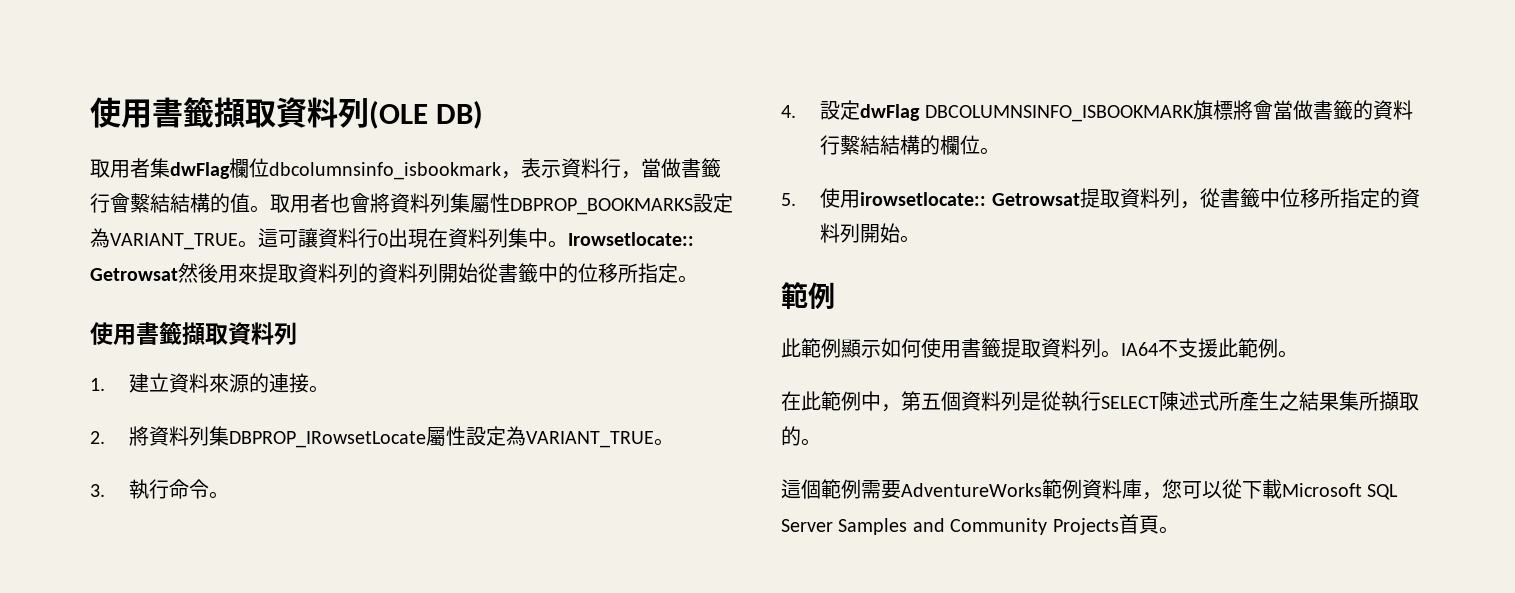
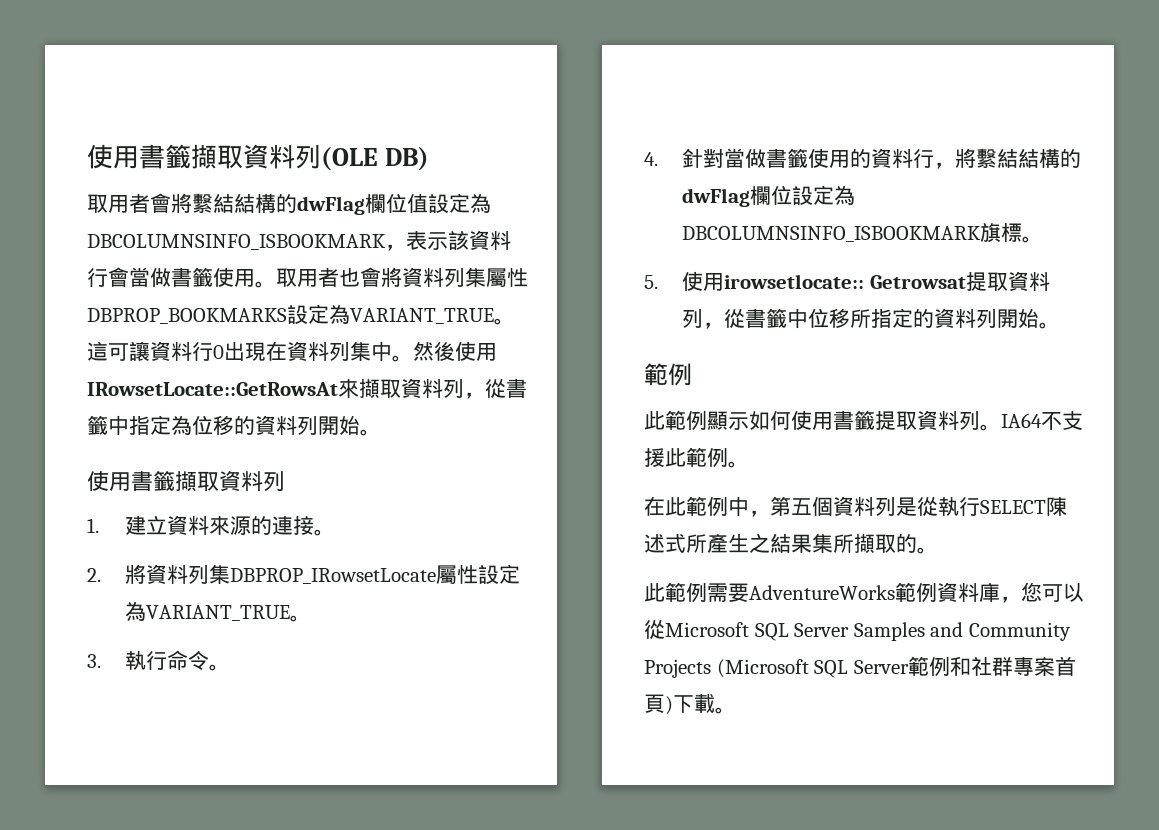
- 取用者集dwFlag欄位dbcolumnsinfo_isbookmark，表示資料行，當做書籤行會繫結結構的值。
+ 取用者會將繫結結構的dwFlag欄位值設定為DBCOLUMNSINFO_ISBOOKMARK，表示該資料行會當做書籤使用。
- Irowsetlocate:: Getrowsat然後用來提取資料列的資料列開始從書籤中的位移所指定。
+ 然後使用IRowsetLocate::GetRowsAt來擷取資料列，從書籤中指定為位移的資料列開始。
- 4.設定dwFlag DBCOLUMNSINFO_ISBOOKMARK旗標將會當做書籤的資料行繫結結構的欄位。
+ 4.針對當做書籤使用的資料行，將繫結結構的dwFlag欄位設定為DBCOLUMNSINFO_ISBOOKMARK旗標。
- 這個範例需要AdventureWorks範例資料庫，您可以從下載Microsoft SQL Server Samples and Community Projects首頁。
+ 此範例需要AdventureWorks範例資料庫，您可以從Microsoft SQL Server Samples and Community Projects (Microsoft SQL Server範例和社群專案首頁)下載。

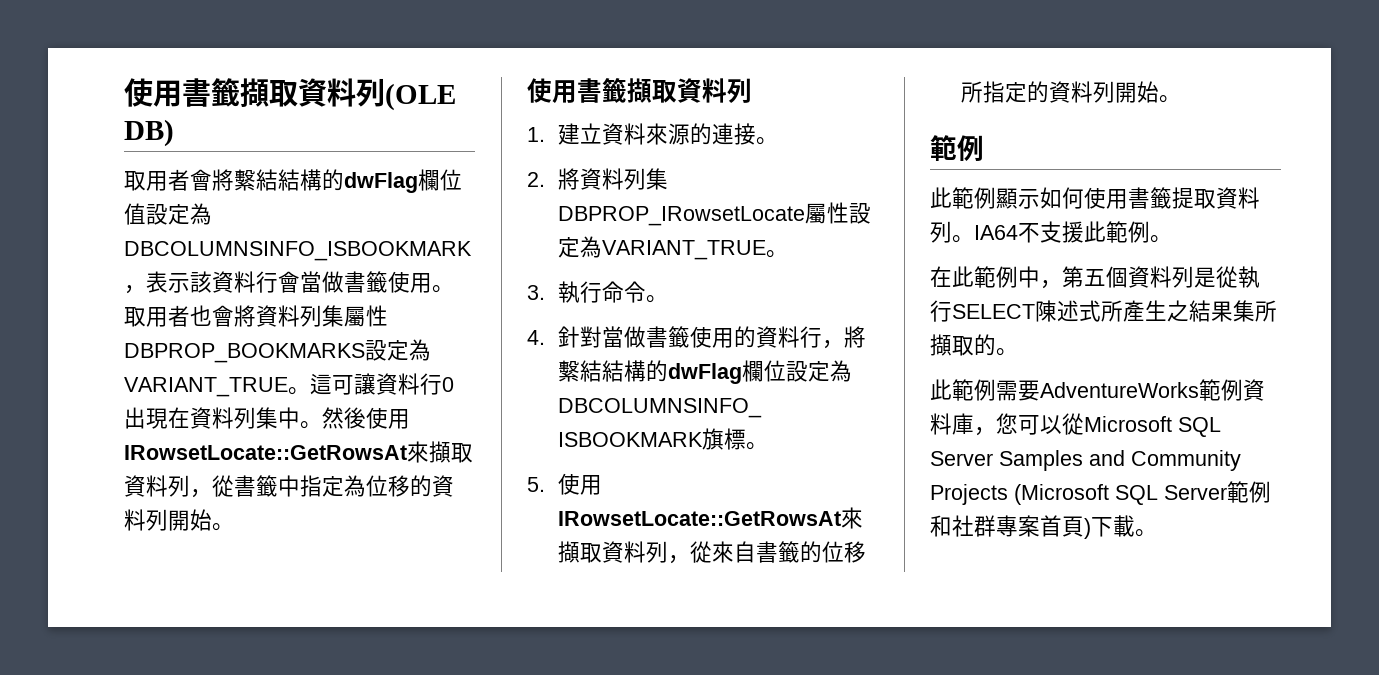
- 5.使用irowsetlocate:: Getrowsat提取資料列，從書籤中位移所指定的資料列開始。
+ 5.使用IRowsetLocate::GetRowsAt來擷取資料列，從來自書籤的位移所指定的資料列開始。

